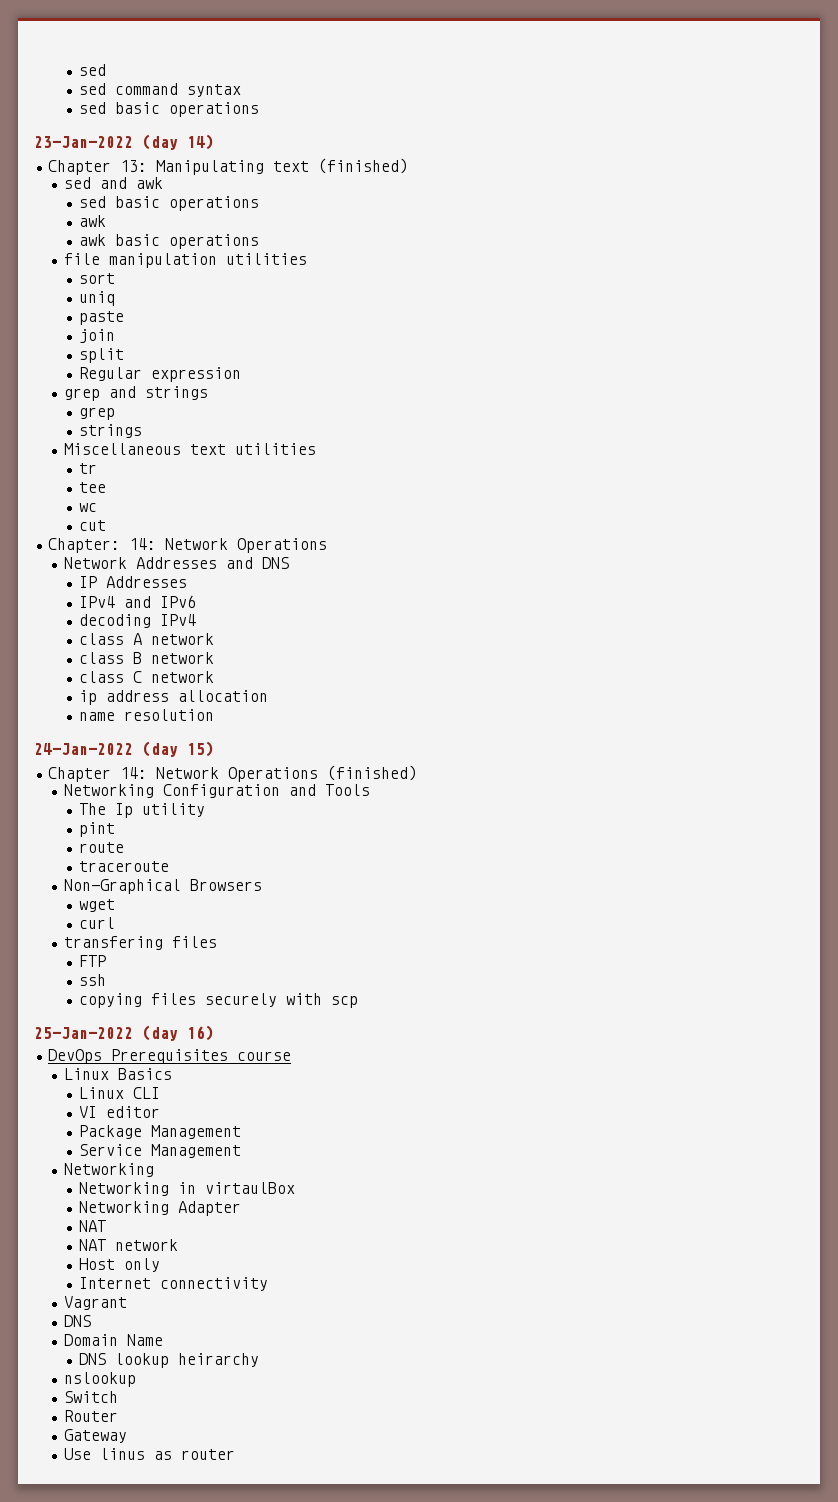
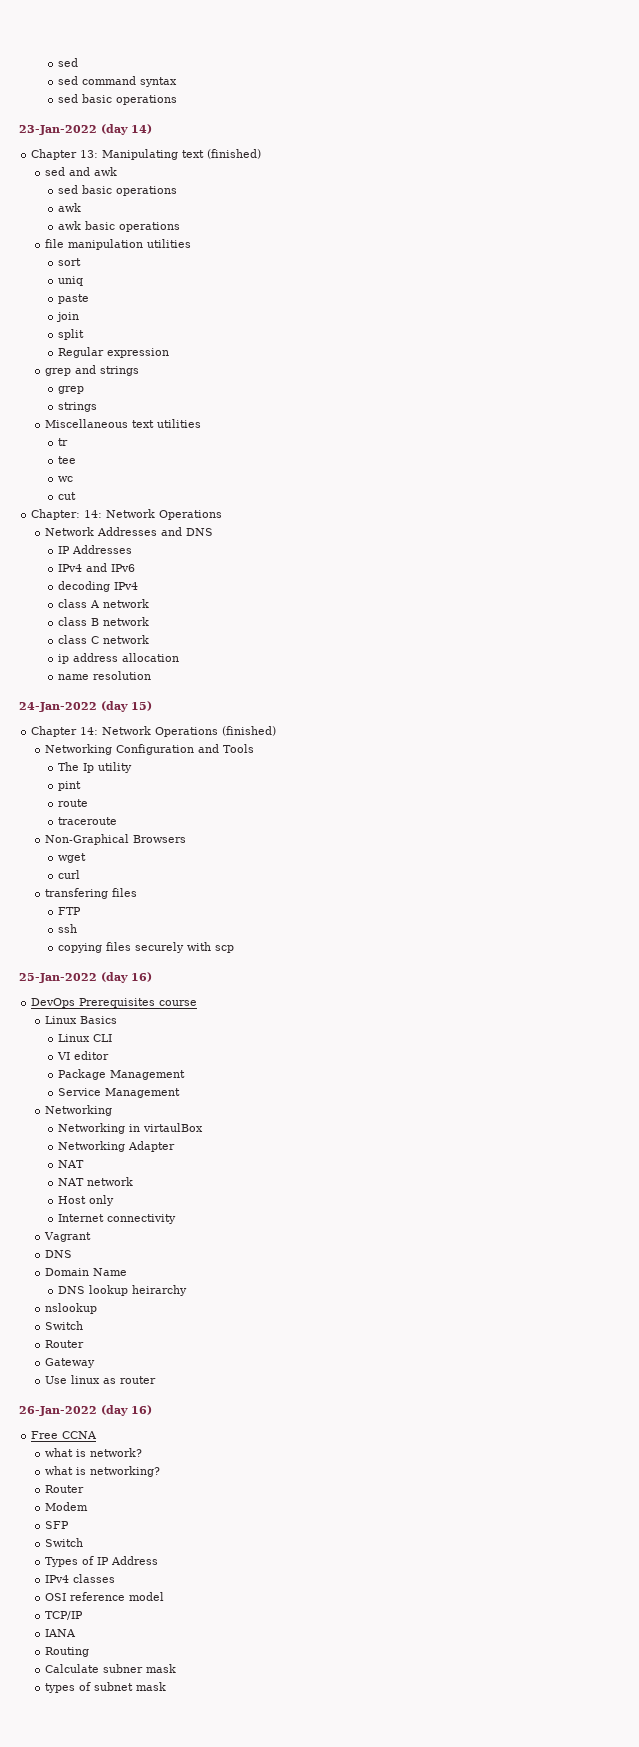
- Use linus as router
+ Use linux as router
+ 26-Jan-2022 (day 16)
+ Free CCNA
+ what is network?
+ what is networking?
+ Router
+ Modem
+ SFP
+ Switch
+ Types of IP Address
+ IPv4 classes
+ OSI reference model
+ TCP/IP
+ IANA
+ Routing
+ Calculate subner mask
+ types of subnet mask

